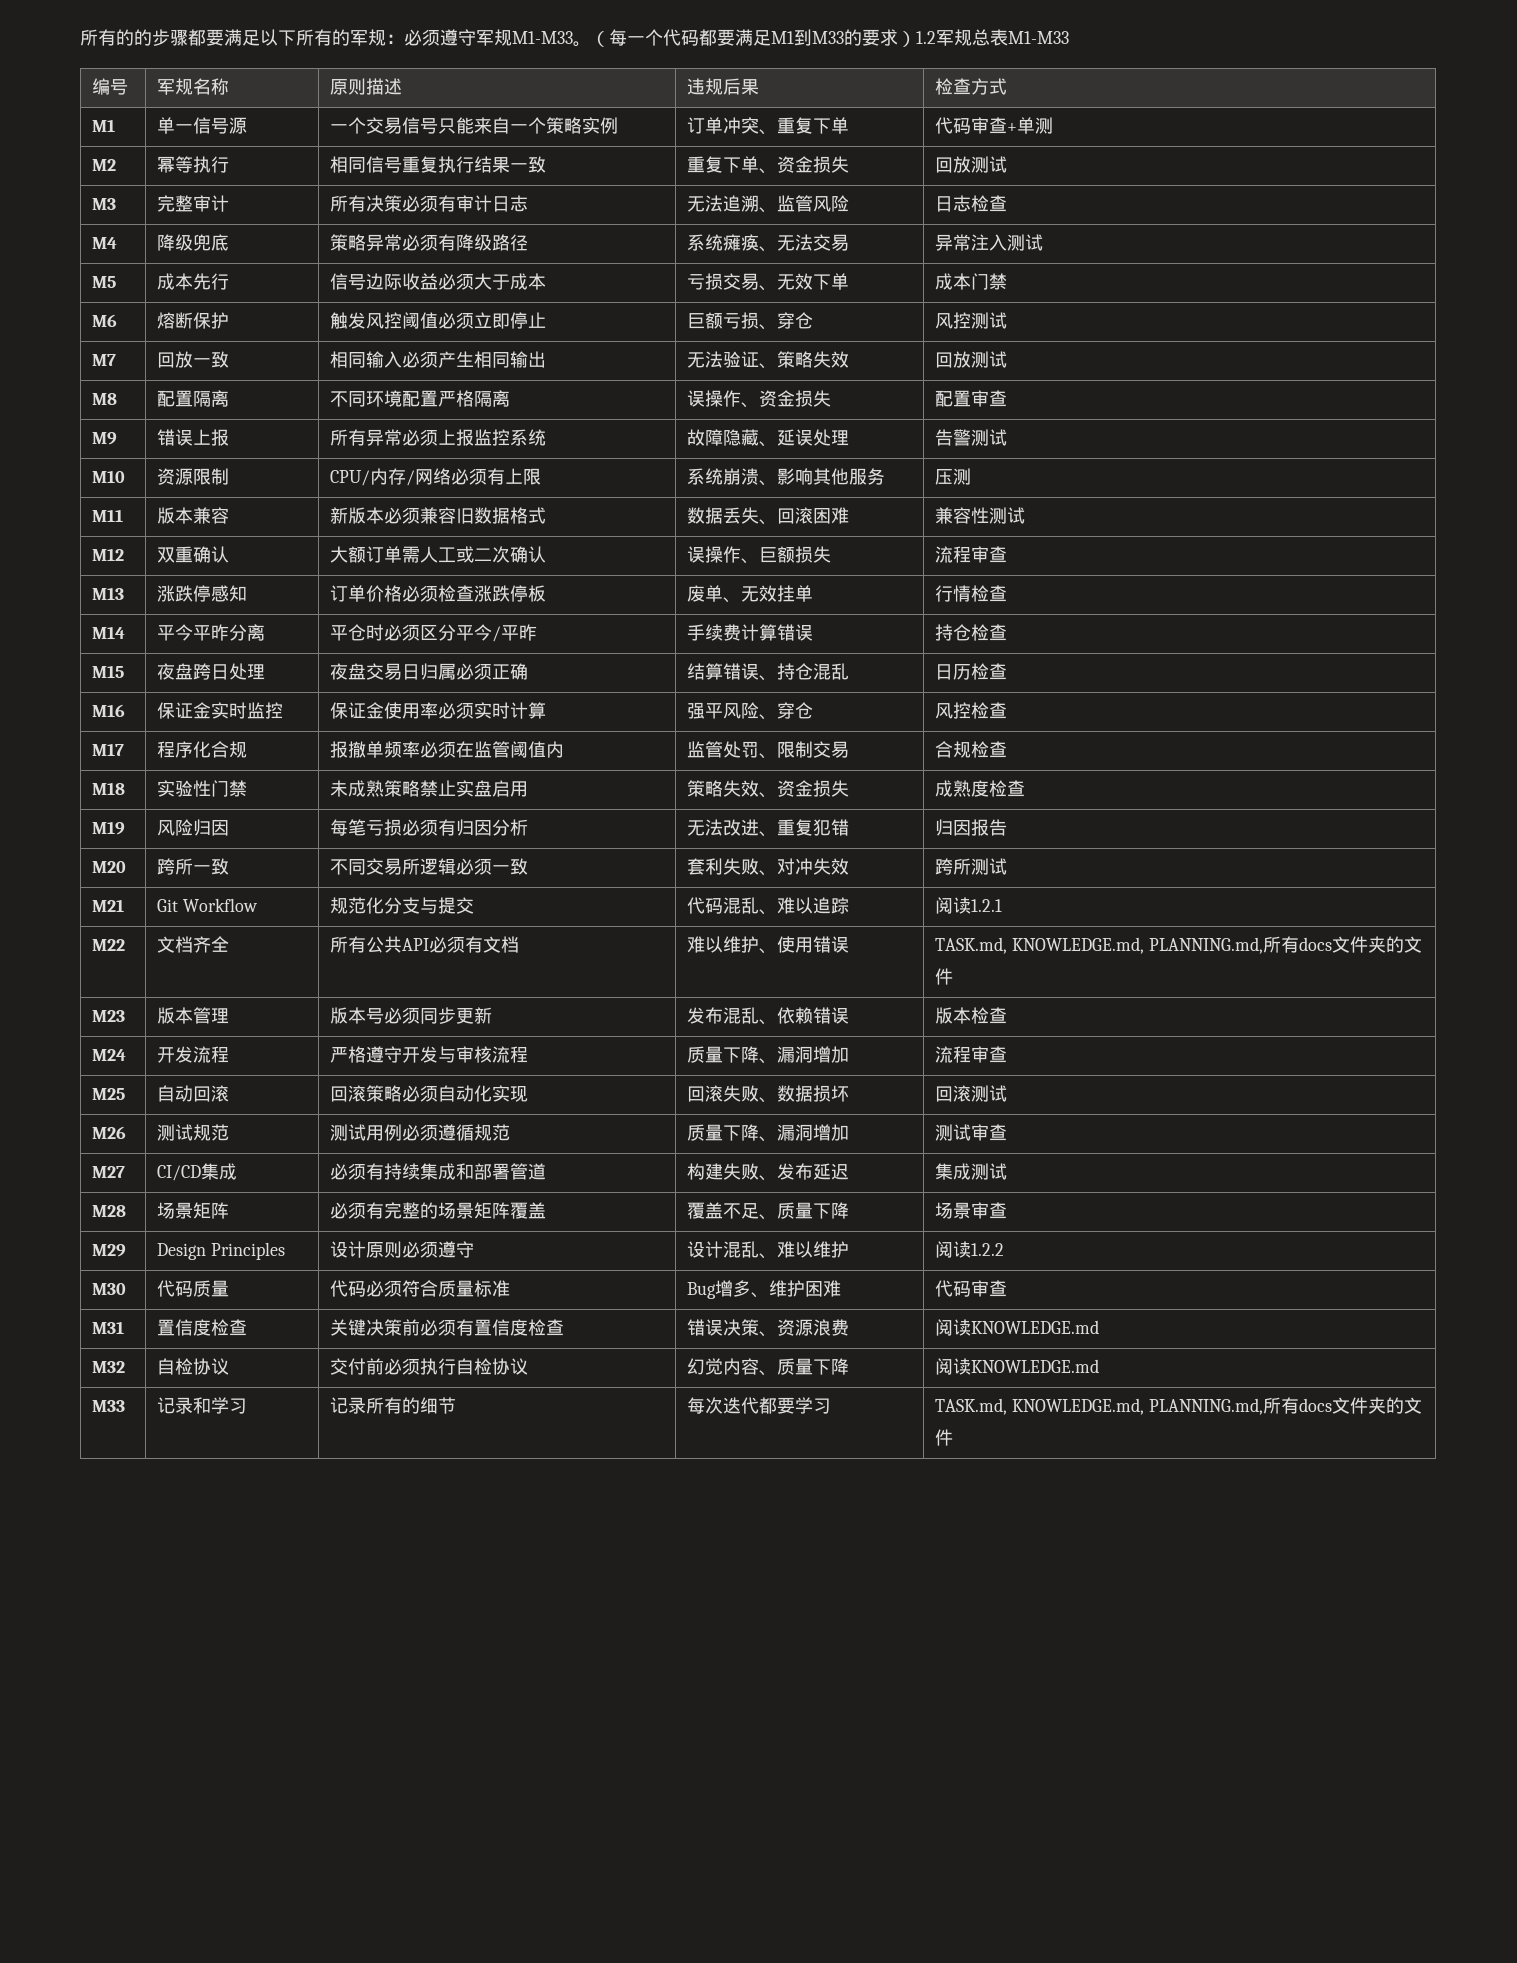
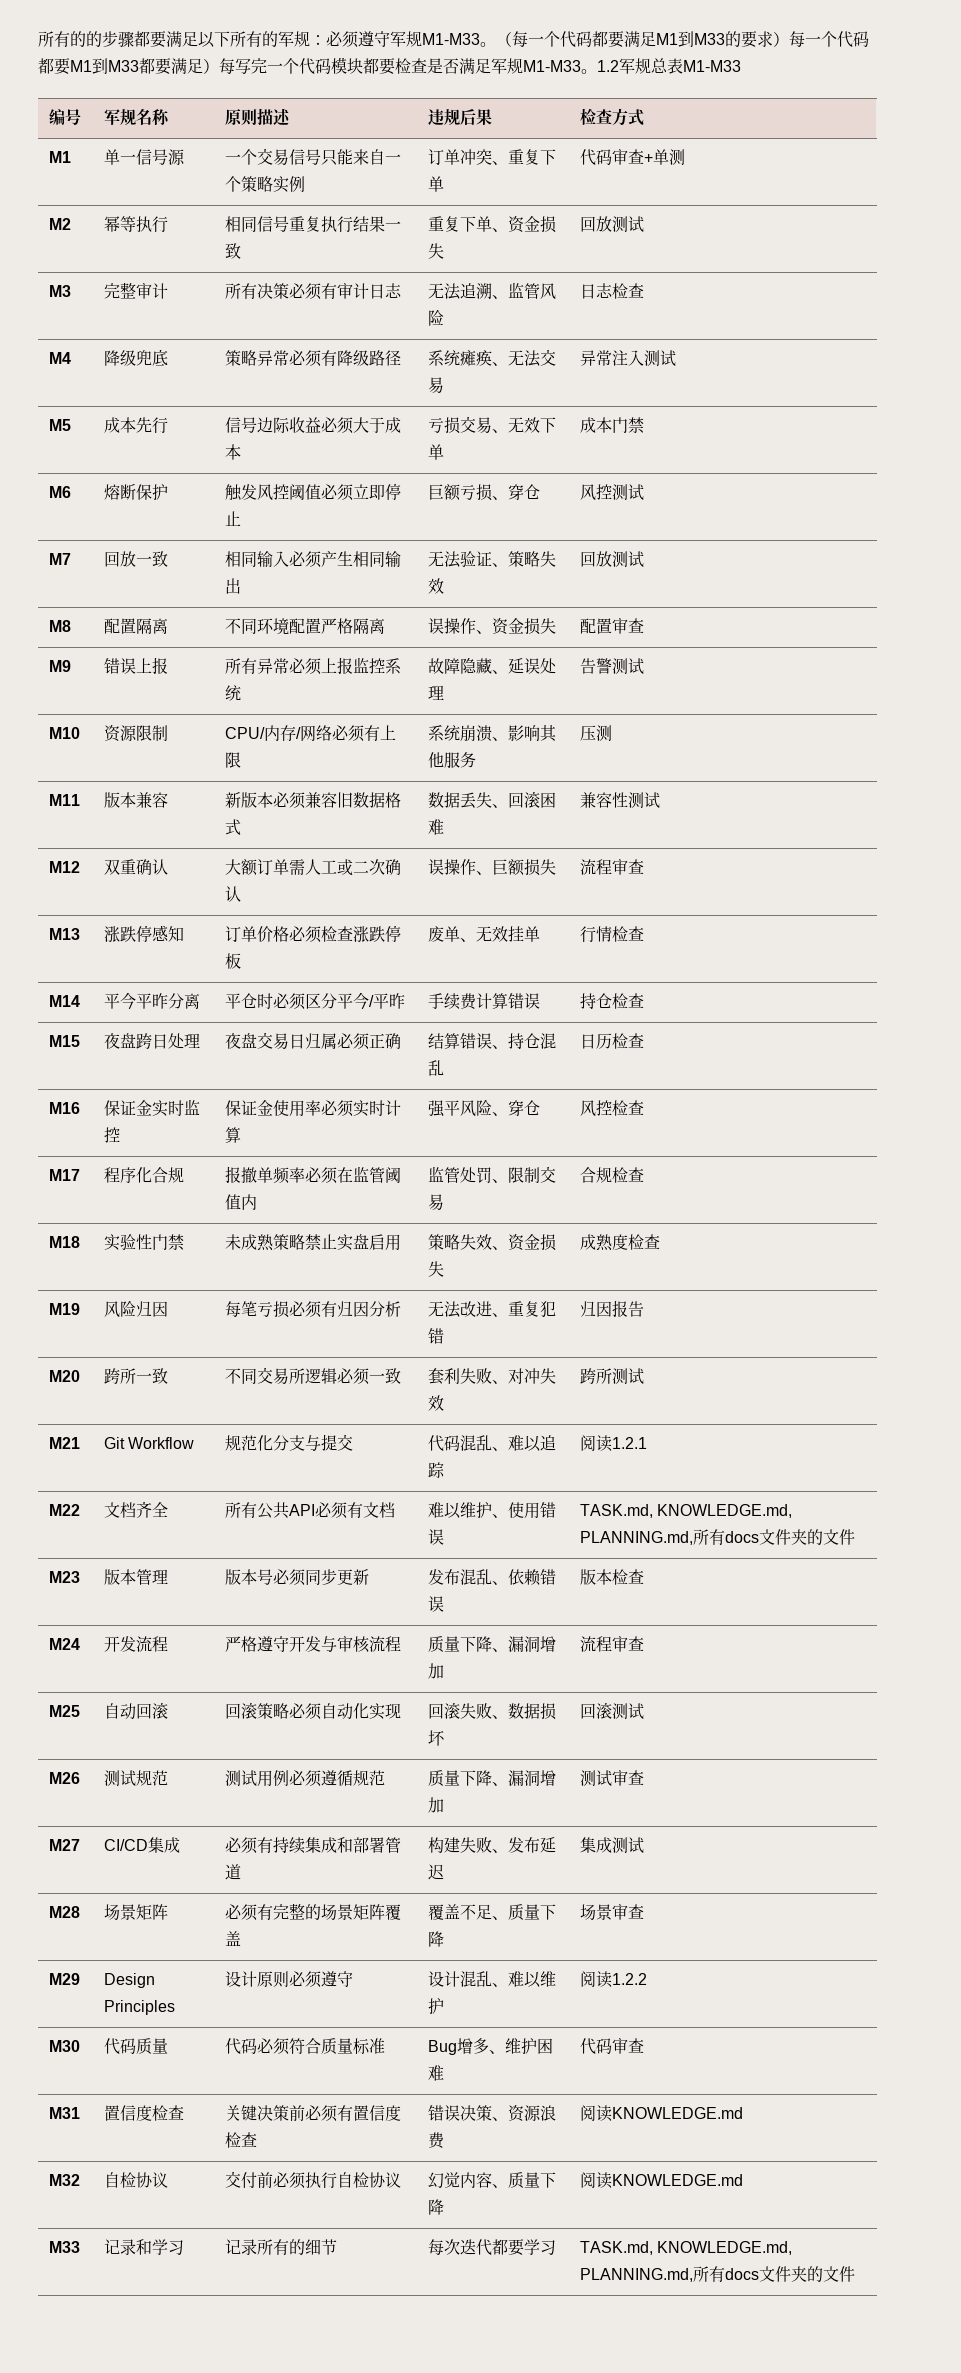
- （每一个代码都要满足M1到M33的要求）1.2军规总表M1-M33
+ （每一个代码都要满足M1到M33的要求）每一个代码都要M1到M33都要满足）每写完一个代码模块都要检查是否满足军规M1-M33。1.2军规总表M1-M33

